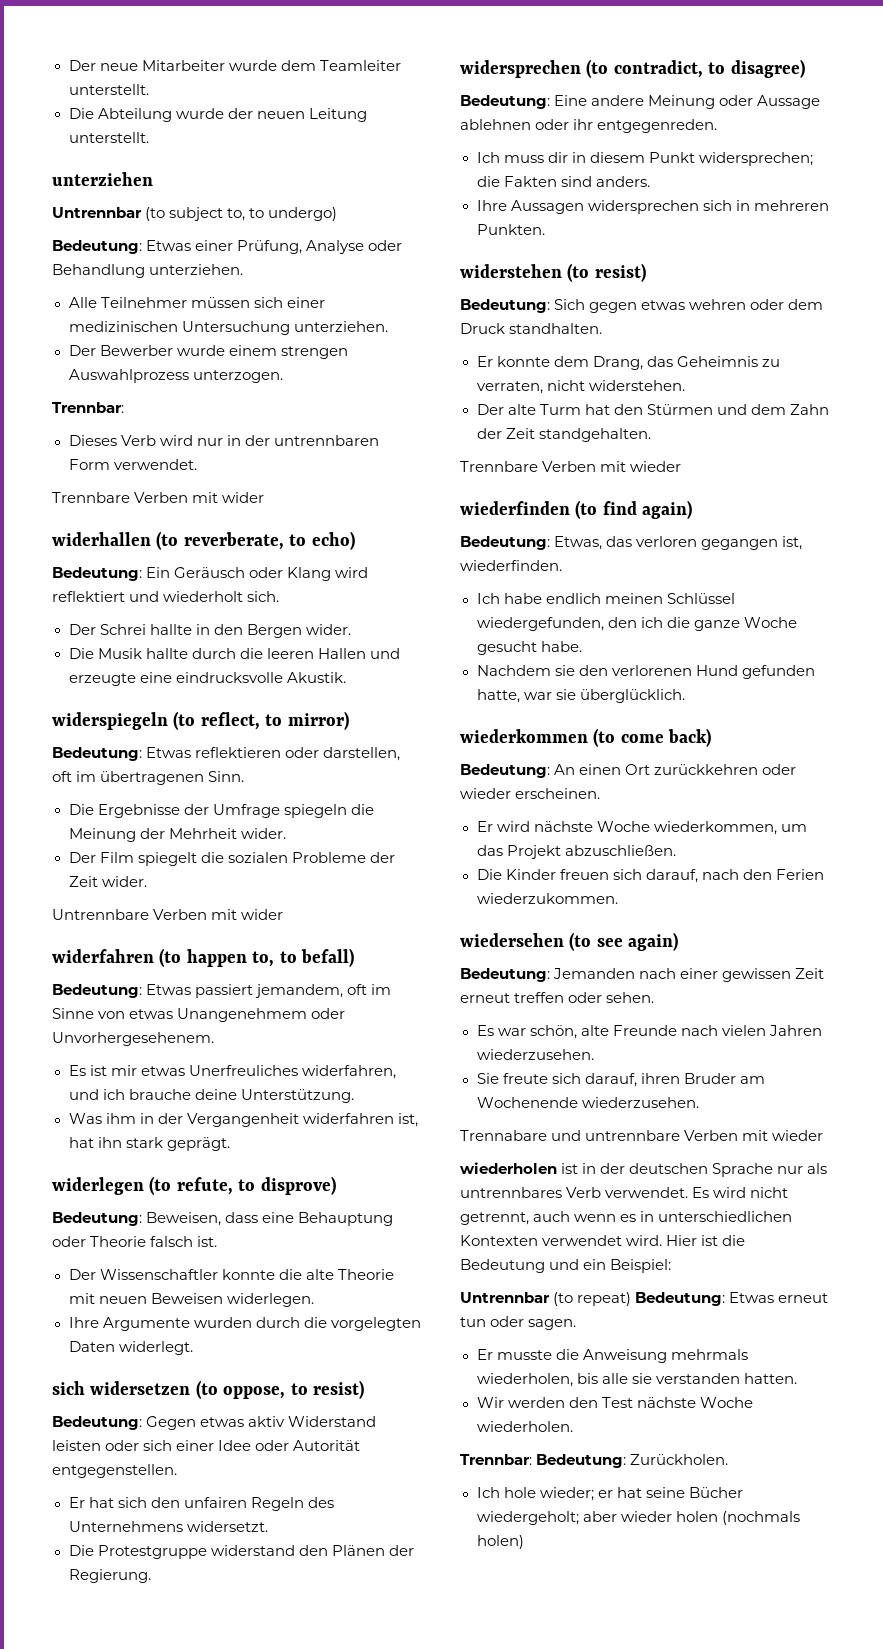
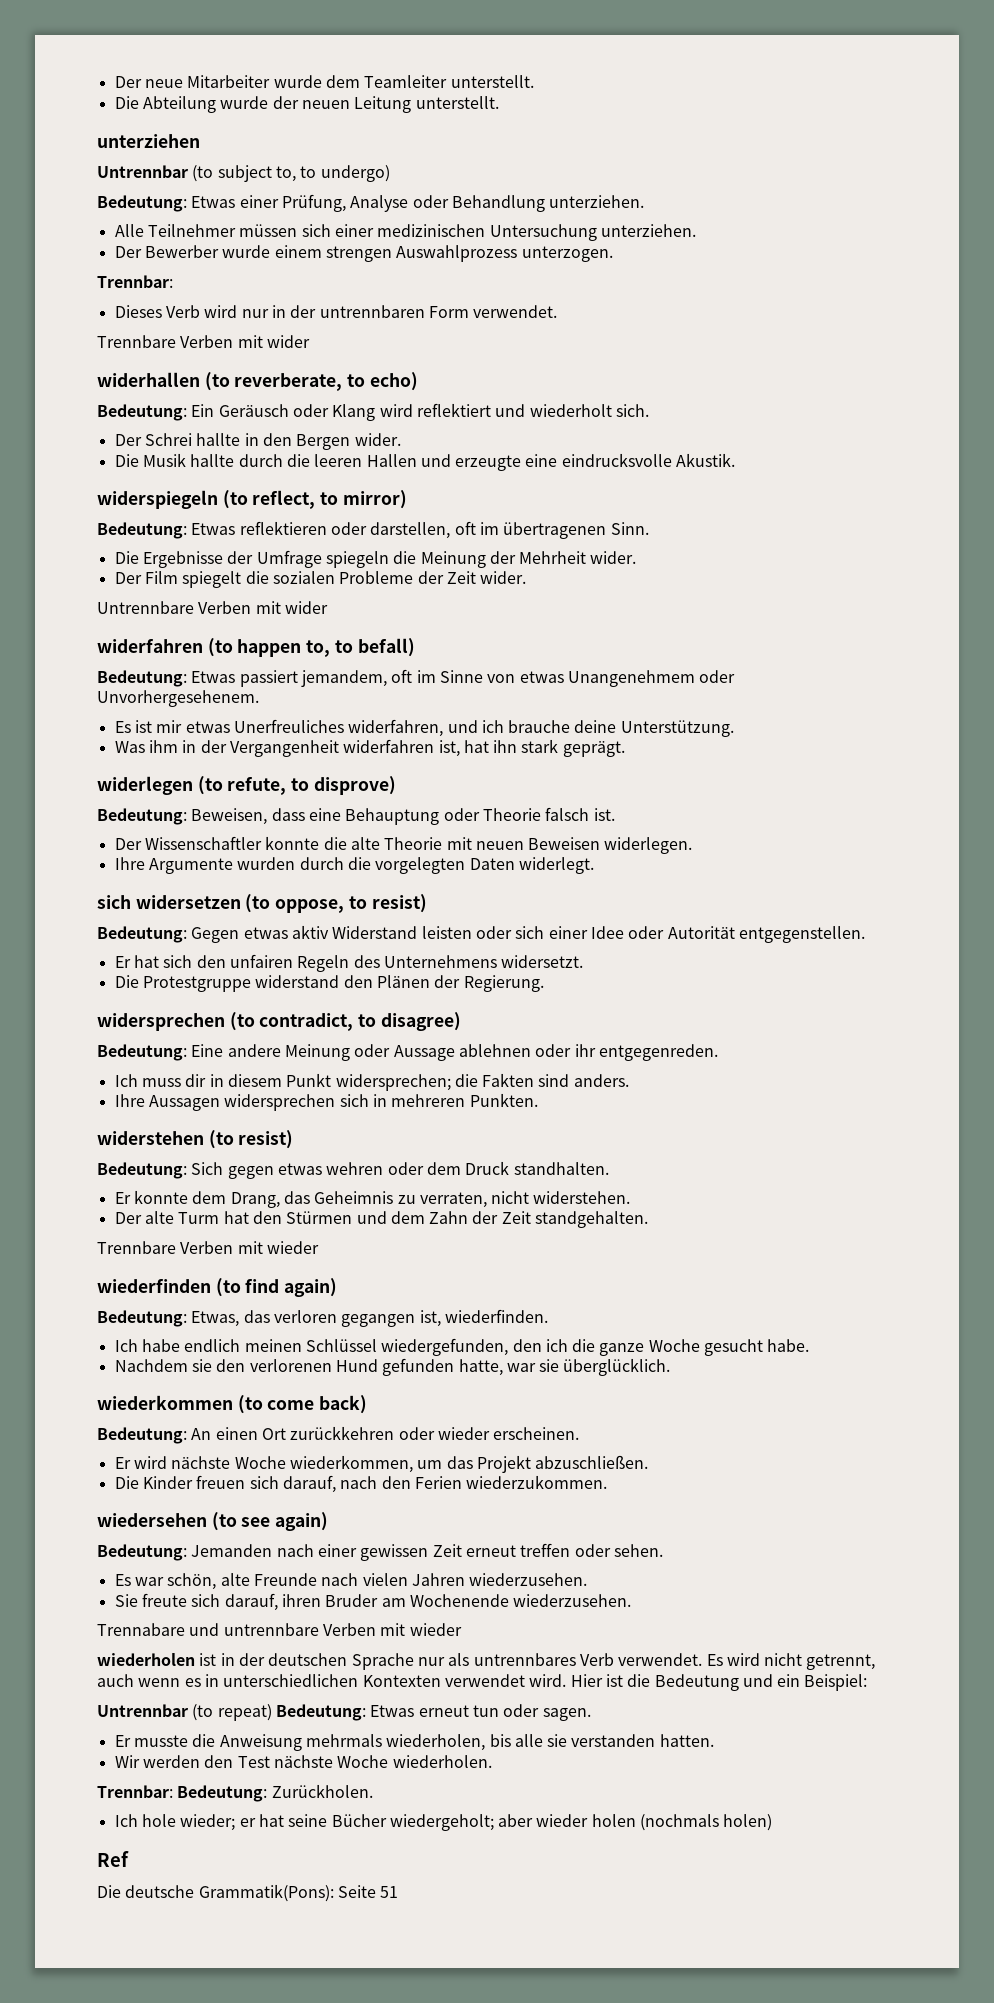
+ Ref
+ Die deutsche Grammatik(Pons): Seite 51

